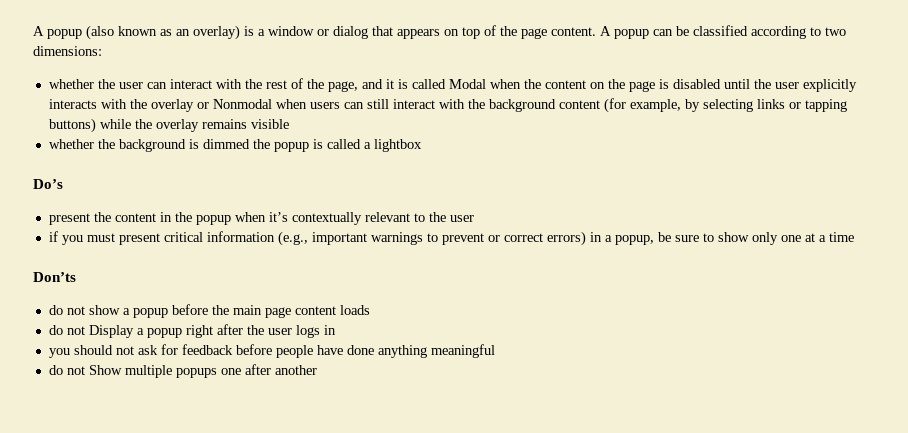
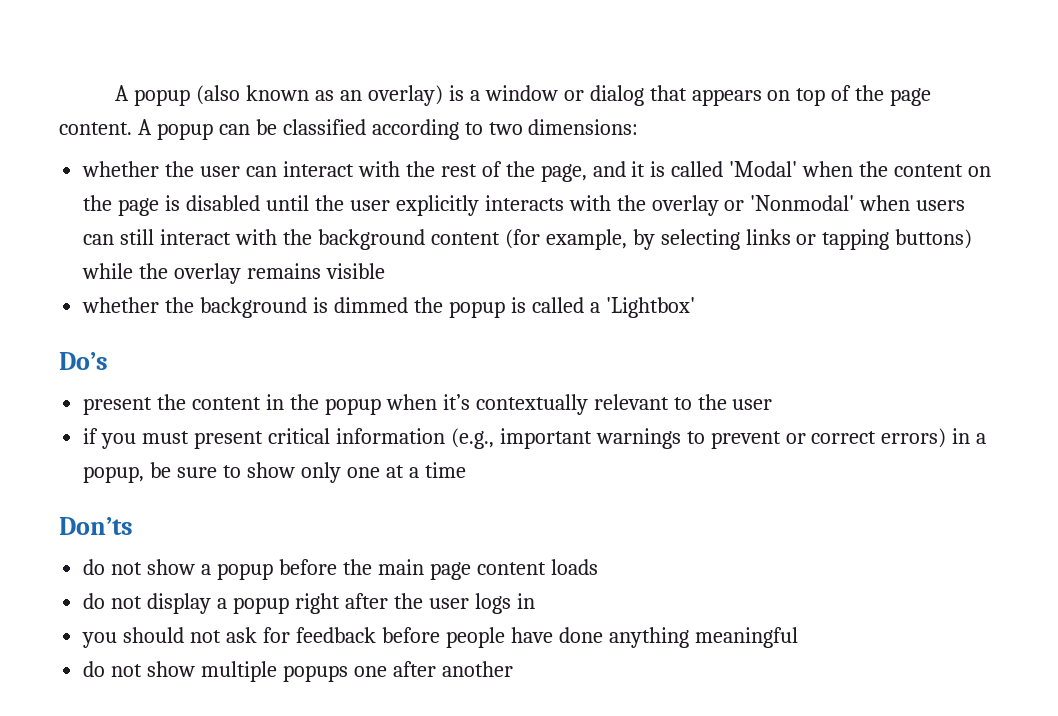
- whether the user can interact with the rest of the page, and it is called Modal when the content on the page is disabled until the user explicitly interacts with the overlay or Nonmodal when users can still interact with the background content (for example, by selecting links or tapping buttons) while the overlay remains visible
+ whether the user can interact with the rest of the page, and it is called 'Modal' when the content on the page is disabled until the user explicitly interacts with the overlay or 'Nonmodal' when users can still interact with the background content (for example, by selecting links or tapping buttons) while the overlay remains visible
- whether the background is dimmed the popup is called a lightbox
+ whether the background is dimmed the popup is called a 'Lightbox'
- do not Display a popup right after the user logs in
+ do not display a popup right after the user logs in
- do not Show multiple popups one after another
+ do not show multiple popups one after another

